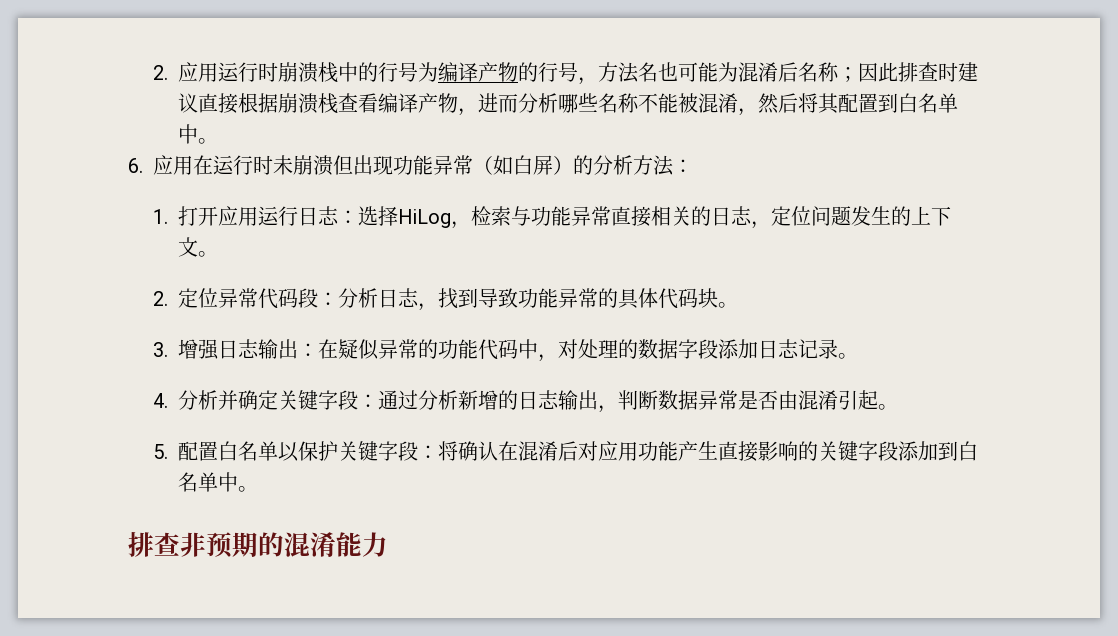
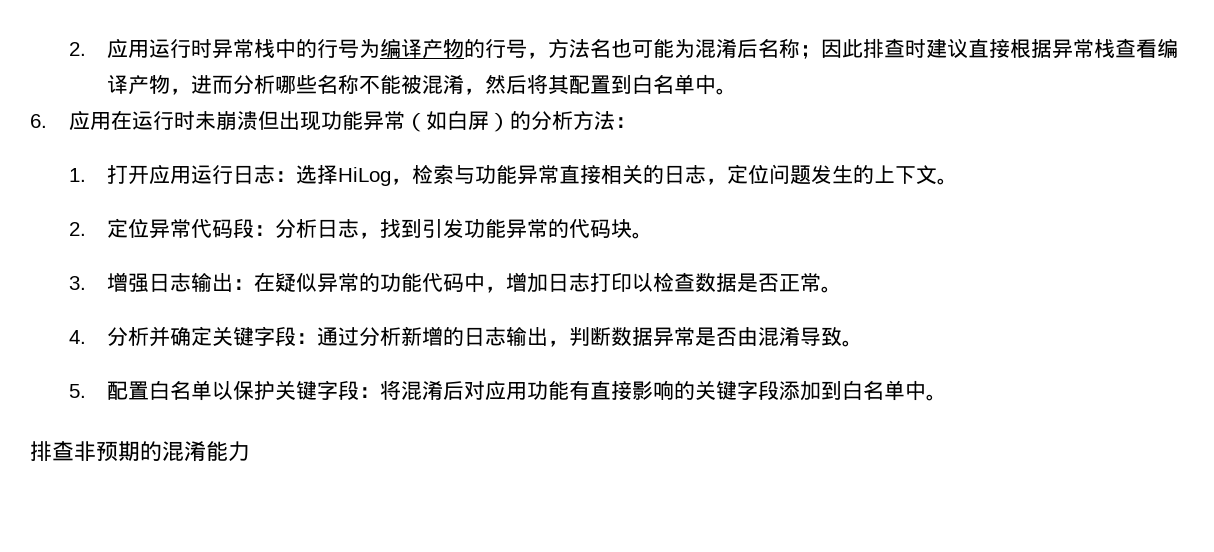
- 2.应用运行时崩溃栈中的行号为编译产物的行号，方法名也可能为混淆后名称；因此排查时建议直接根据崩溃栈查看编译产物，进而分析哪些名称不能被混淆，然后将其配置到白名单中。
+ 2.应用运行时异常栈中的行号为编译产物的行号，方法名也可能为混淆后名称；因此排查时建议直接根据异常栈查看编译产物，进而分析哪些名称不能被混淆，然后将其配置到白名单中。
- 2.定位异常代码段：分析日志，找到导致功能异常的具体代码块。
+ 2.定位异常代码段：分析日志，找到引发功能异常的代码块。
- 3.增强日志输出：在疑似异常的功能代码中，对处理的数据字段添加日志记录。
+ 3.增强日志输出：在疑似异常的功能代码中，增加日志打印以检查数据是否正常。
- 4.分析并确定关键字段：通过分析新增的日志输出，判断数据异常是否由混淆引起。
+ 4.分析并确定关键字段：通过分析新增的日志输出，判断数据异常是否由混淆导致。
- 5.配置白名单以保护关键字段：将确认在混淆后对应用功能产生直接影响的关键字段添加到白名单中。
+ 5.配置白名单以保护关键字段：将混淆后对应用功能有直接影响的关键字段添加到白名单中。

